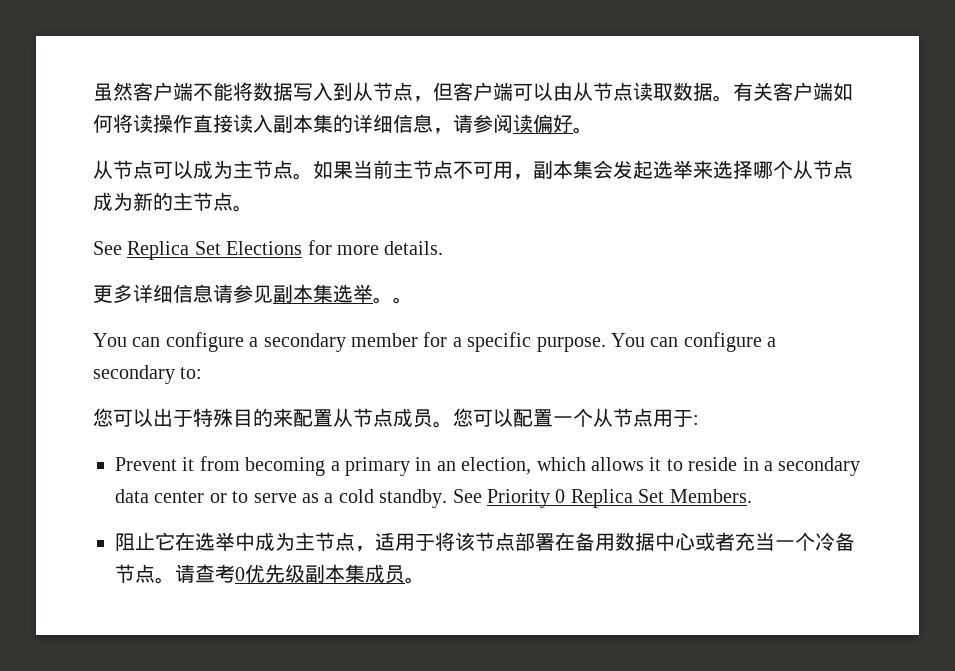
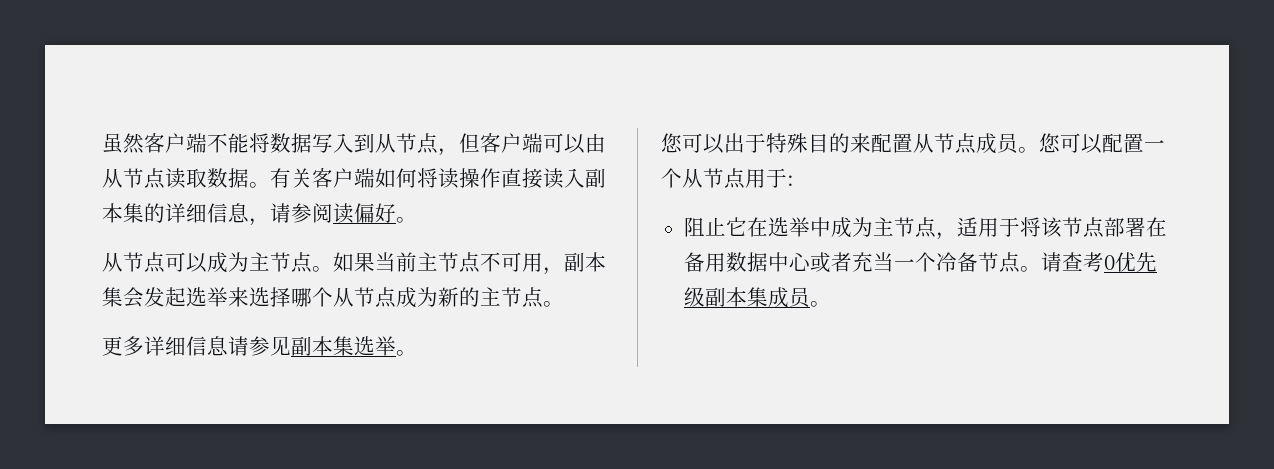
- See Replica Set Elections for more details.
- 更多详细信息请参见副本集选举。。
- You can configure a secondary member for a specific purpose. You can configure a secondary to:
+ 更多详细信息请参见副本集选举。
- Prevent it from becoming a primary in an election, which allows it to reside in a secondary data center or to serve as a cold standby. See Priority 0 Replica Set Members.

